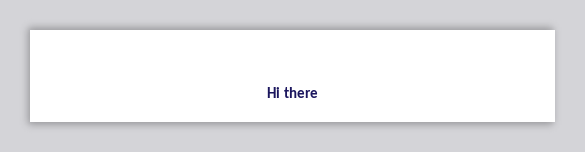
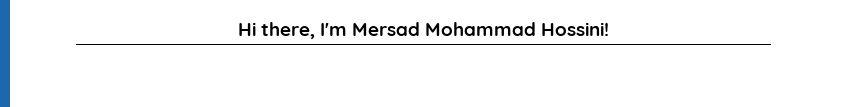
- Hi there
+ Hi there, I'm Mersad Mohammad Hossini!

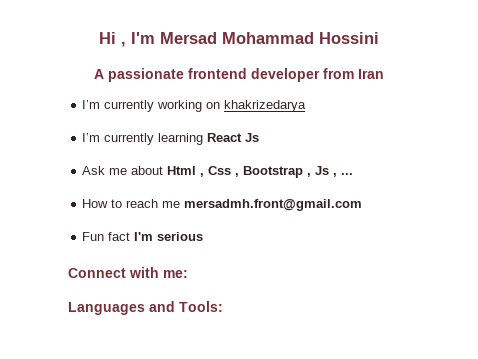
- Hi there, I'm Mersad Mohammad Hossini!
+ Hi , I'm Mersad Mohammad Hossini
+ A passionate frontend developer from Iran
+ I’m currently working on khakrizedarya
+ I’m currently learning React Js
+ Ask me about Html , Css , Bootstrap , Js , ...
+ How to reach me mersadmh.front@gmail.com
+ Fun fact I'm serious
+ Connect with me:
+ Languages and Tools:

